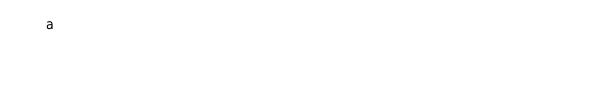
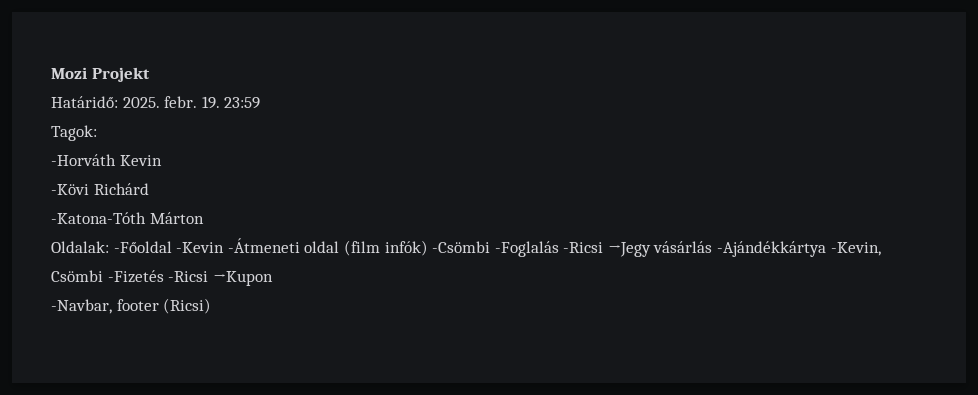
- a
+ Mozi Projekt
+ Határidő: 2025. febr. 19. 23:59
+ Tagok:
+ -Horváth Kevin
+ -Kövi Richárd
+ -Katona-Tóth Márton
+ Oldalak: -Főoldal -Kevin -Átmeneti oldal (film infók) -Csömbi -Foglalás -Ricsi →Jegy vásárlás -Ajándékkártya -Kevin, Csömbi -Fizetés -Ricsi →Kupon
+ -Navbar, footer (Ricsi)

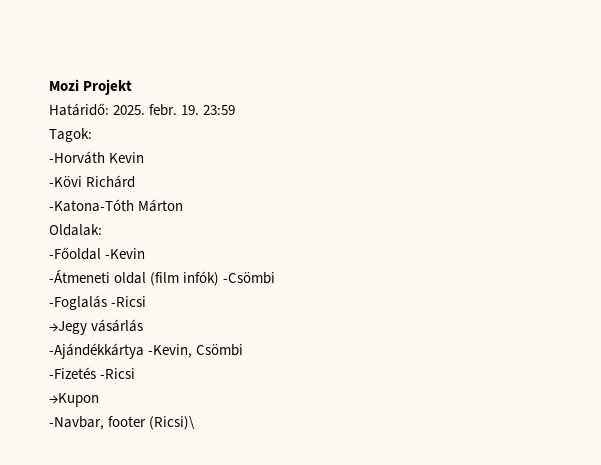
- Oldalak: -Főoldal -Kevin -Átmeneti oldal (film infók) -Csömbi -Foglalás -Ricsi →Jegy vásárlás -Ajándékkártya -Kevin, Csömbi -Fizetés -Ricsi →Kupon
+ Oldalak:
+ -Főoldal -Kevin
+ -Átmeneti oldal (film infók) -Csömbi
+ -Foglalás -Ricsi
+ →Jegy vásárlás
+ -Ajándékkártya -Kevin, Csömbi
+ -Fizetés -Ricsi
+ →Kupon
- -Navbar, footer (Ricsi)
+ -Navbar, footer (Ricsi)\

